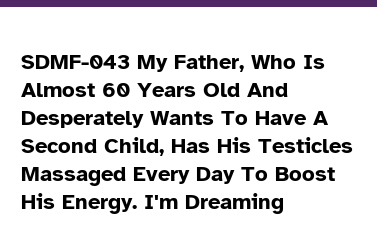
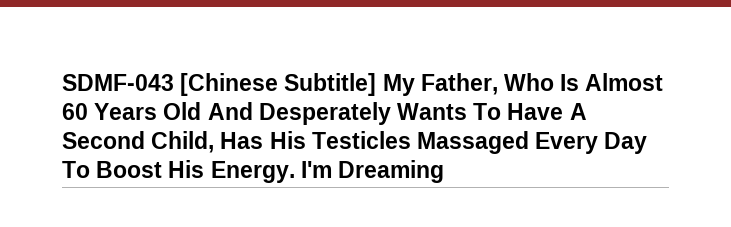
- SDMF-043 My Father, Who Is Almost 60 Years Old And Desperately Wants To Have A Second Child, Has His Testicles Massaged Every Day To Boost His Energy.
+ SDMF-043 [Chinese Subtitle] My Father, Who Is Almost 60 Years Old And Desperately Wants To Have A Second Child, Has His Testicles Massaged Every Day To Boost His Energy.

